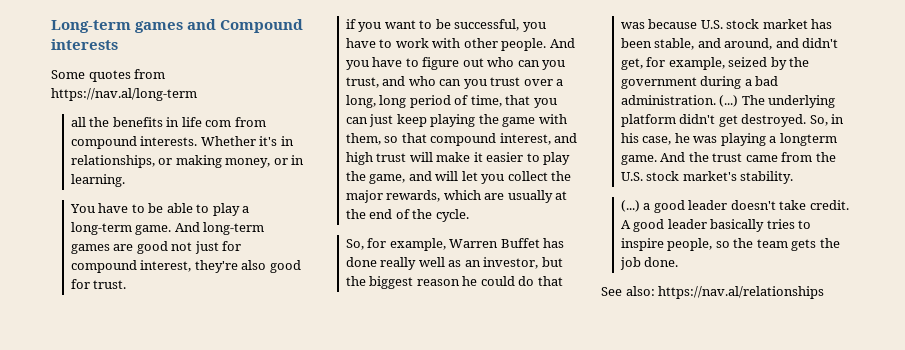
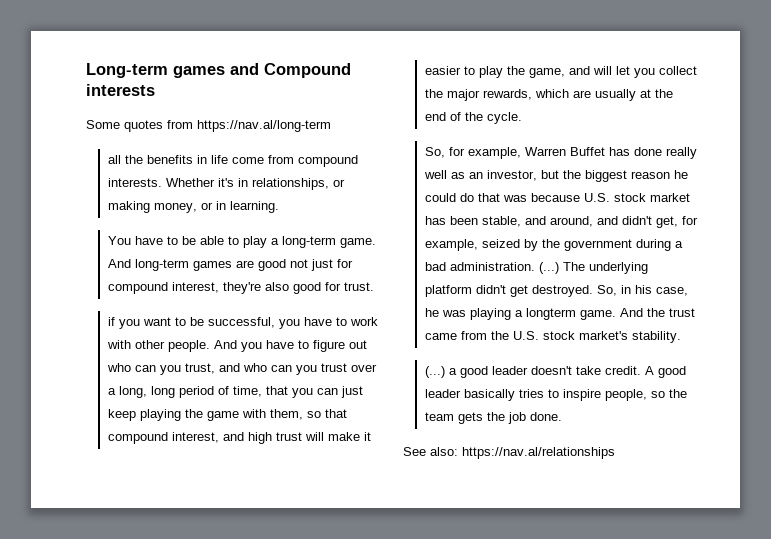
- all the benefits in life com from compound interests.
+ all the benefits in life come from compound interests.

